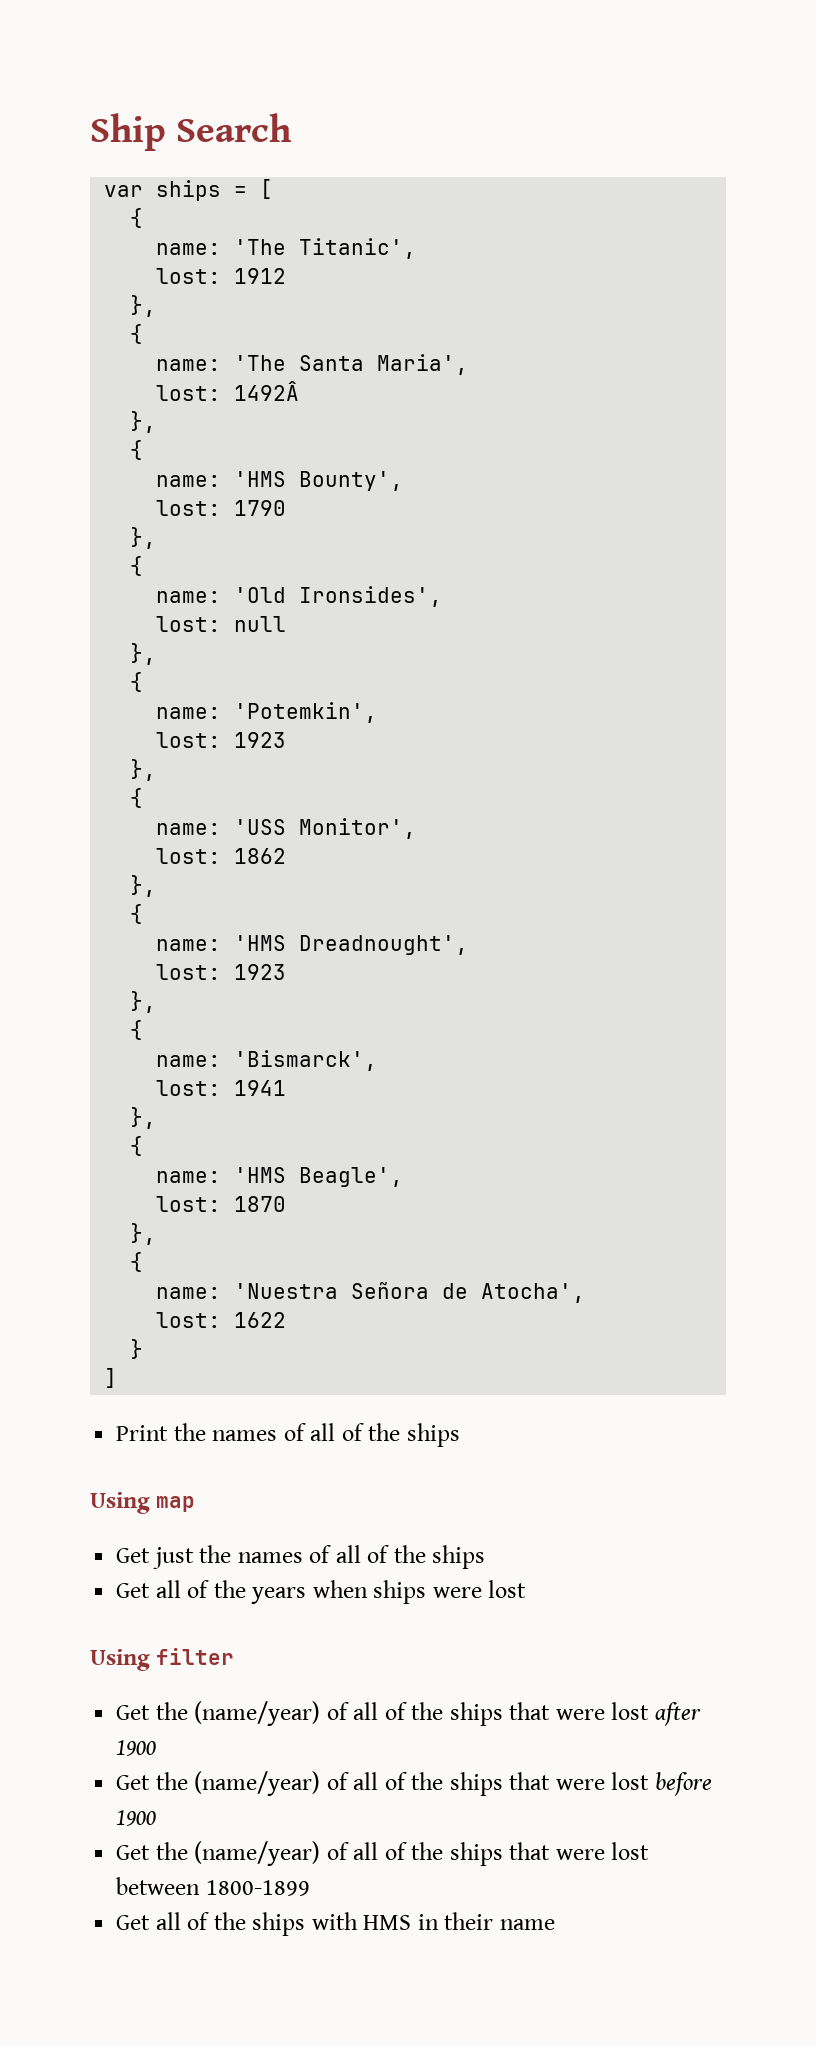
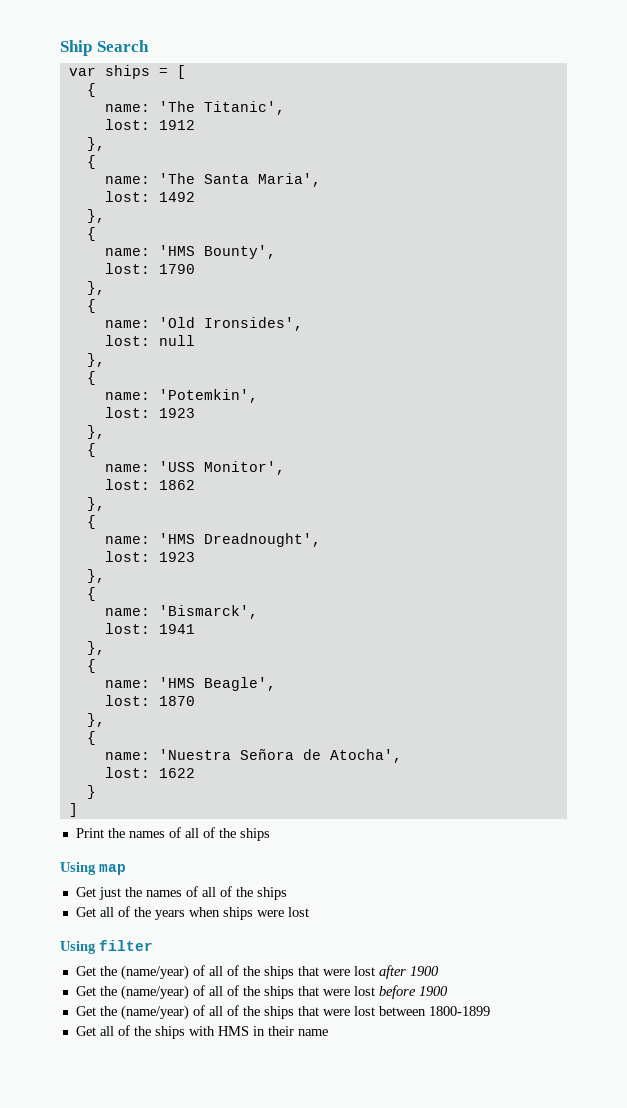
- lost: 1492Â
+ lost: 1492

